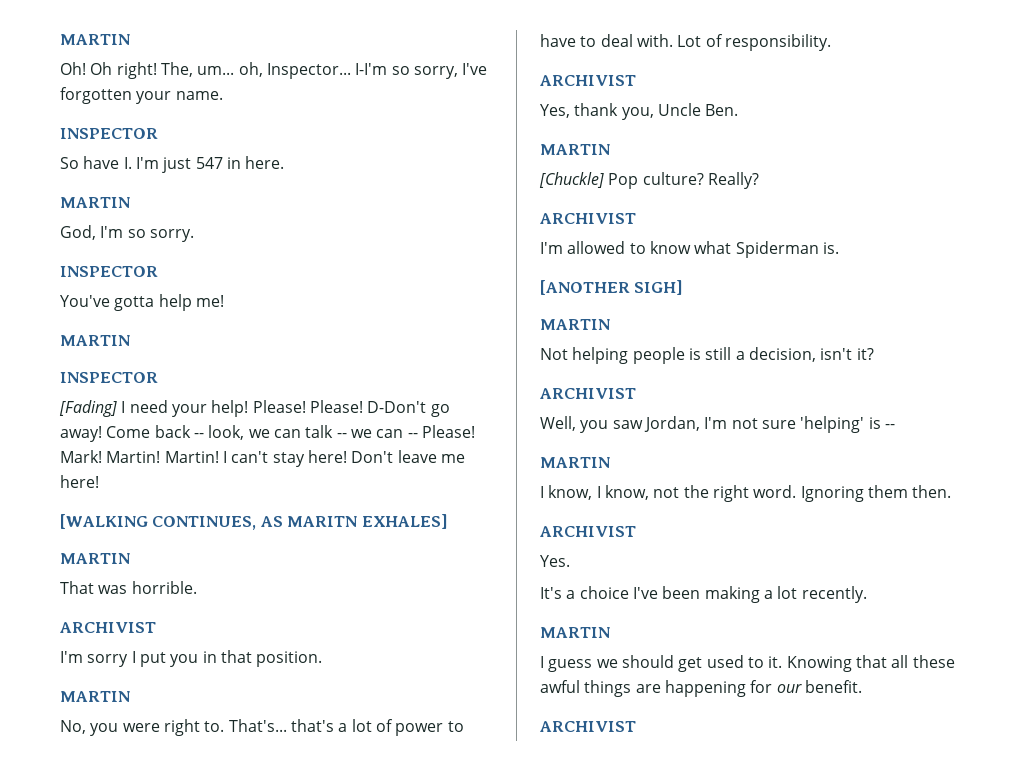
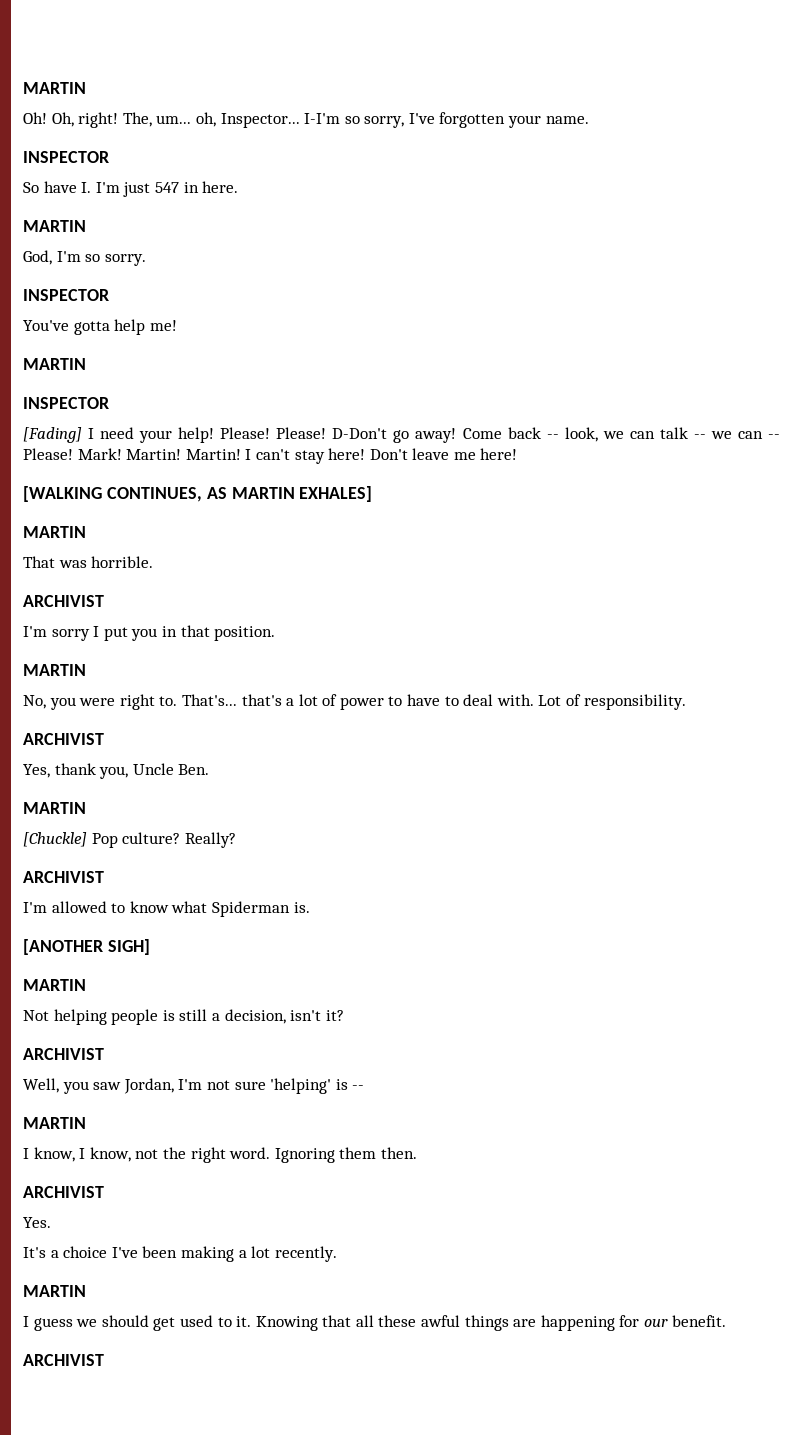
- Oh right!
+ Oh, right!
- [WALKING CONTINUES, AS MARITN EXHALES]
+ [WALKING CONTINUES, AS MARTIN EXHALES]

